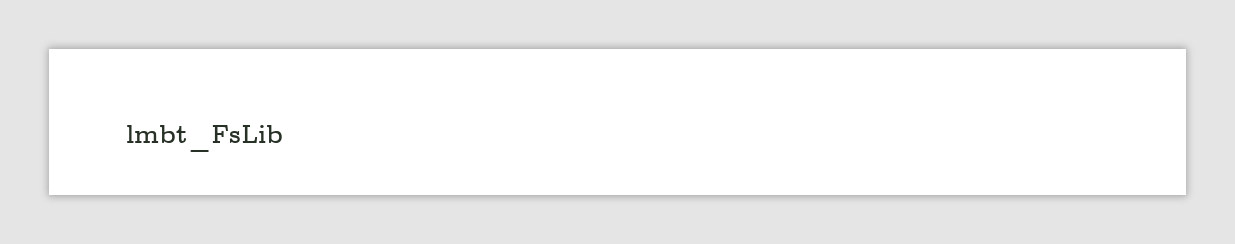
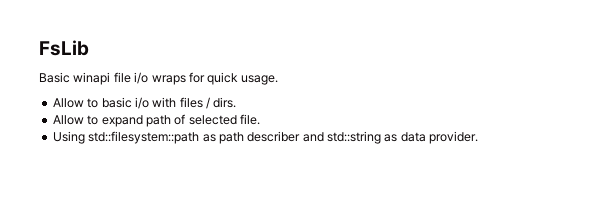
- lmbt_FsLib
+ FsLib
+ Basic winapi file i/o wraps for quick usage.
+ Allow to basic i/o with files / dirs.
+ Allow to expand path of selected file.
+ Using std::filesystem::path as path describer and std::string as data provider.

